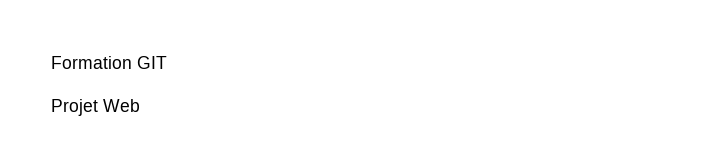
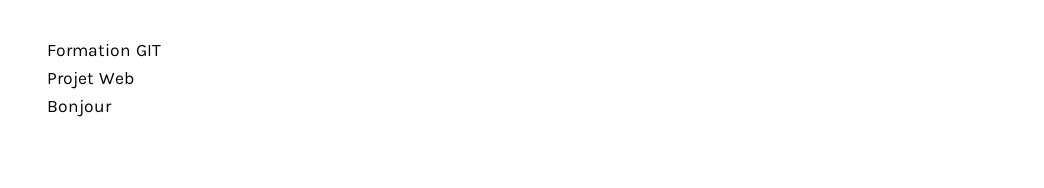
+ Bonjour

